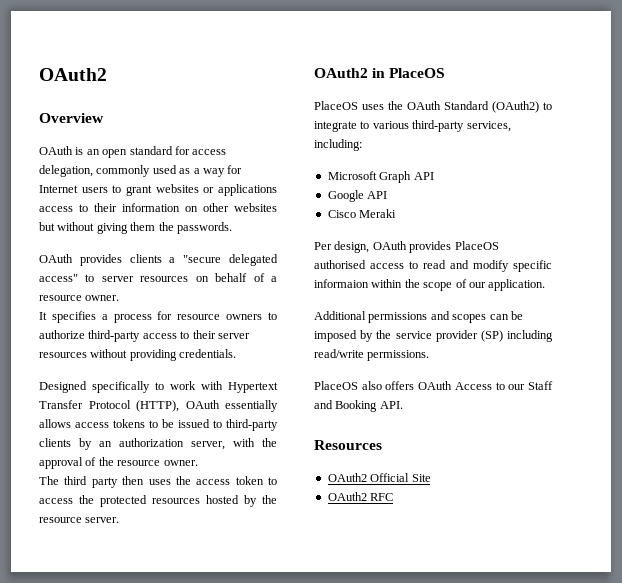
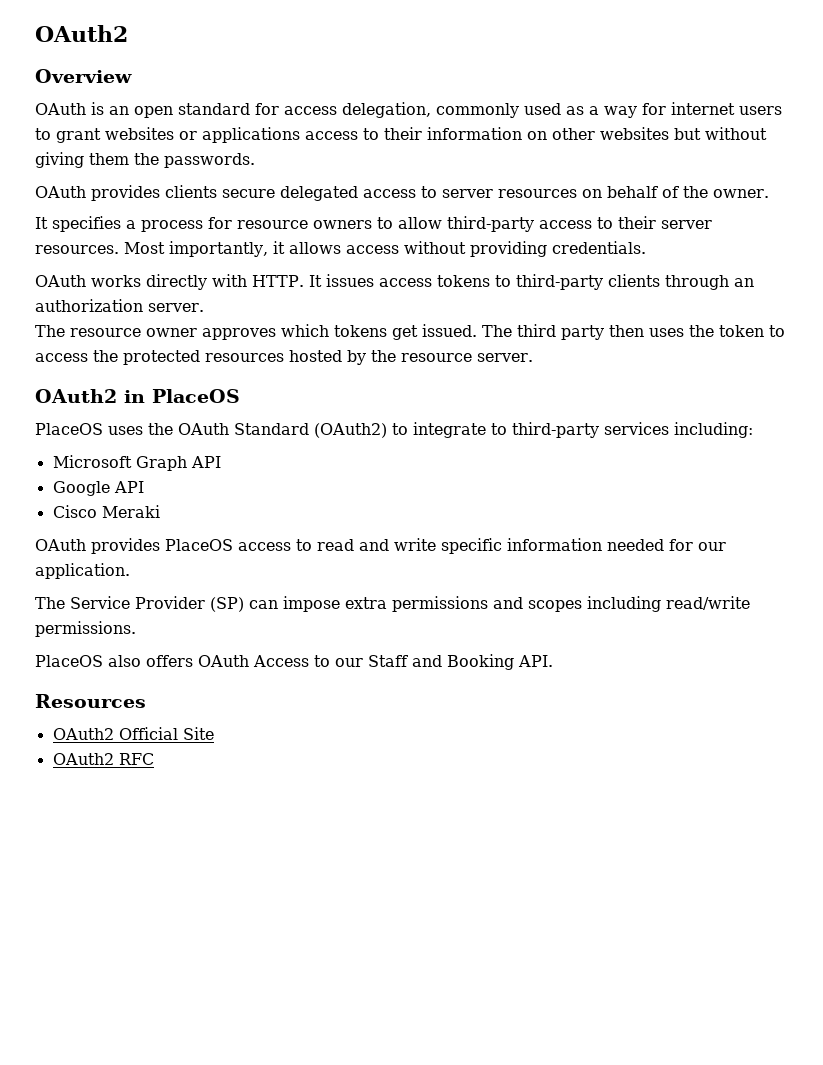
- OAuth is an open standard for access delegation, commonly used as a way for Internet users to grant websites or applications access to their information on other websites but without giving them the passwords.
+ OAuth is an open standard for access delegation, commonly used as a way for internet users to grant websites or applications access to their information on other websites but without giving them the passwords.
- OAuth provides clients a "secure delegated access" to server resources on behalf of a resource owner.
+ OAuth provides clients secure delegated access to server resources on behalf of the owner.
- It specifies a process for resource owners to authorize third-party access to their server resources without providing credentials.
- Designed specifically to work with Hypertext Transfer Protocol (HTTP), OAuth essentially allows access tokens to be issued to third-party clients by an authorization server, with the approval of the resource owner.
- The third party then uses the access token to access the protected resources hosted by the resource server.
+ It specifies a process for resource owners to allow third-party access to their server resources. Most importantly, it allows access without providing credentials.
+ OAuth works directly with HTTP. It issues access tokens to third-party clients through an authorization server.
+ The resource owner approves which tokens get issued. The third party then uses the token to access the protected resources hosted by the resource server.
- PlaceOS uses the OAuth Standard (OAuth2) to integrate to various third-party services, including:
+ PlaceOS uses the OAuth Standard (OAuth2) to integrate to third-party services including:
- Per design, OAuth provides PlaceOS authorised access to read and modify specific informaion within the scope of our application.
- Additional permissions and scopes can be imposed by the service provider (SP) including read/write permissions.
+ OAuth provides PlaceOS access to read and write specific information needed for our application.
+ The Service Provider (SP) can impose extra permissions and scopes including read/write permissions.

